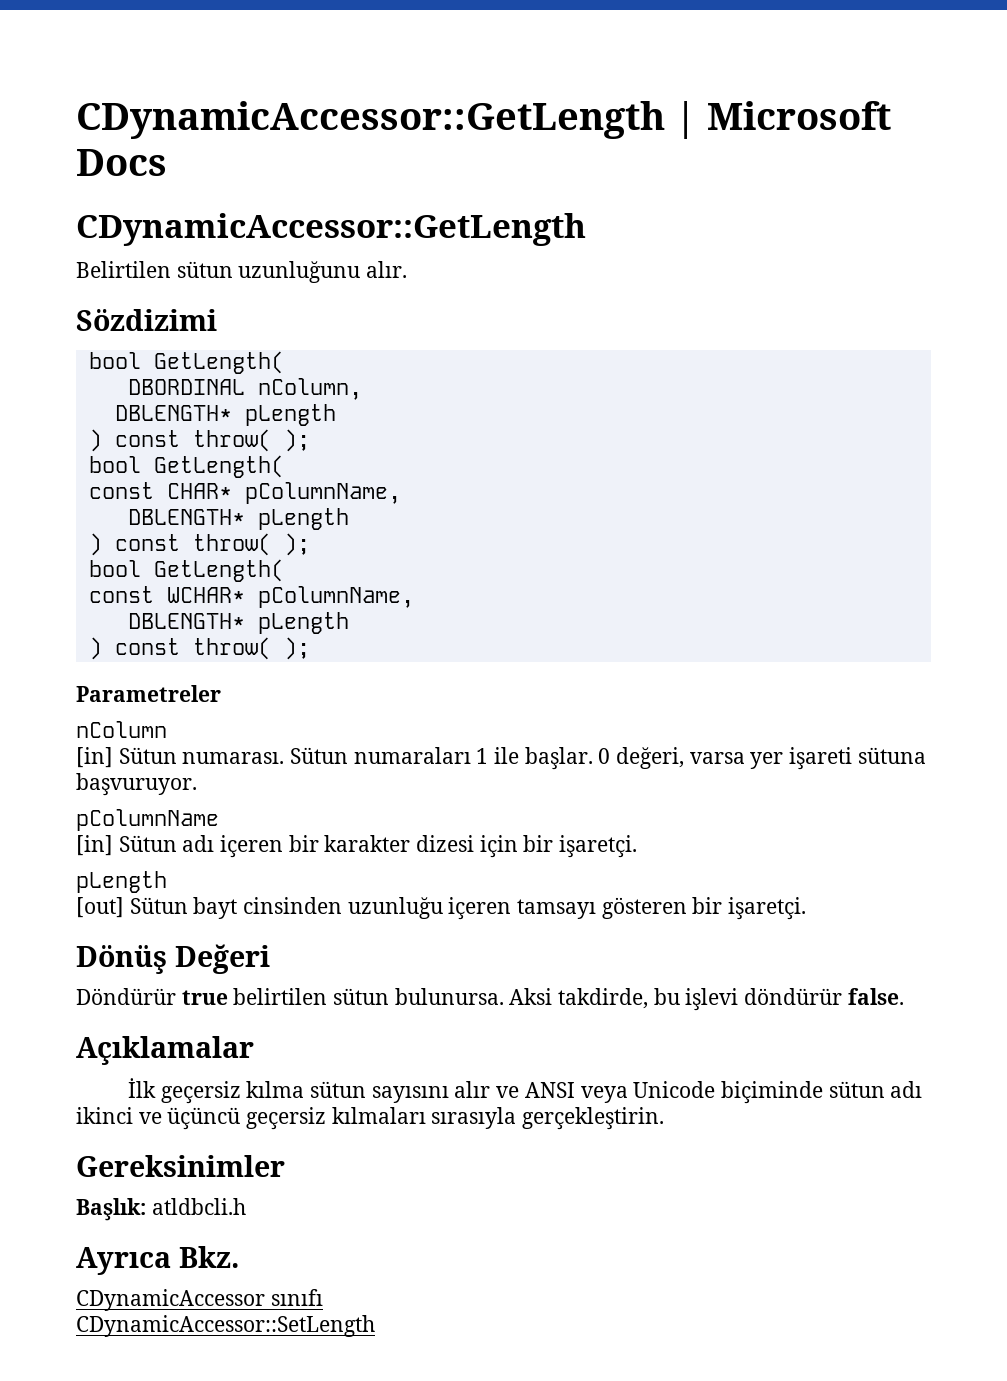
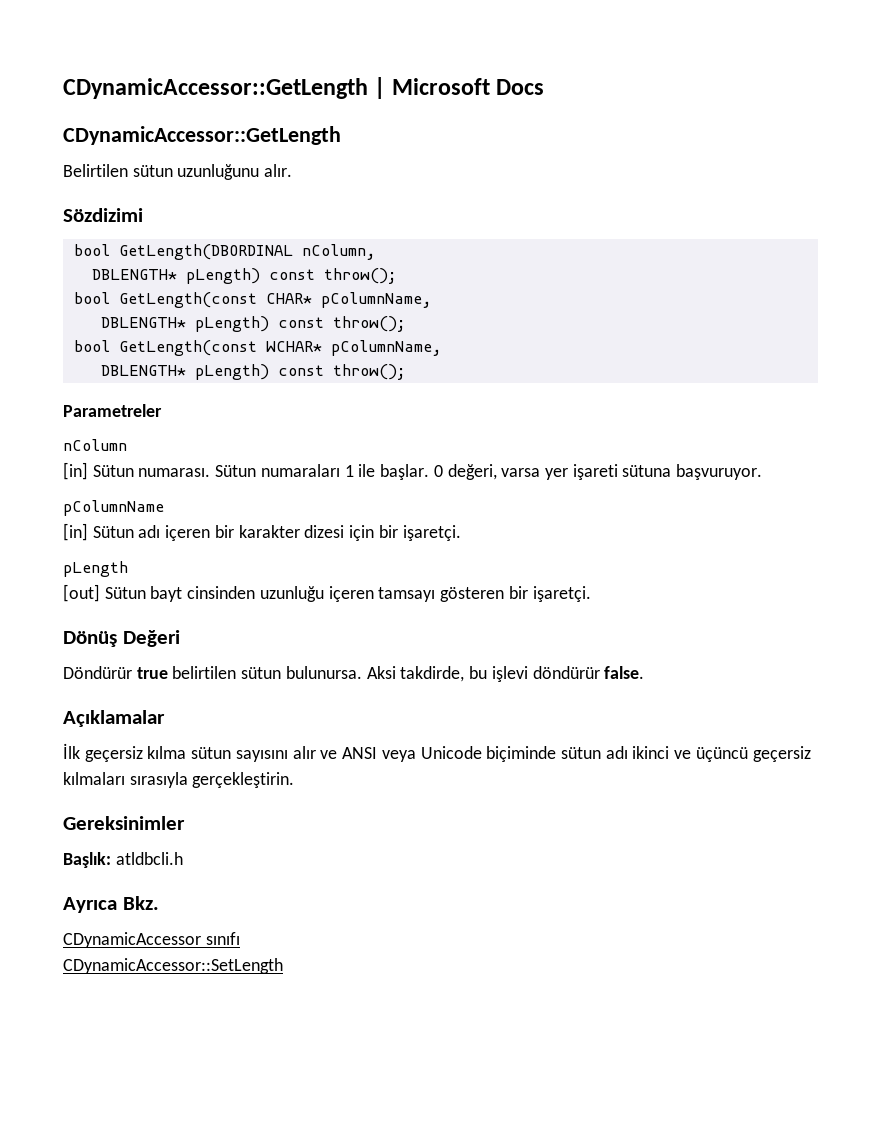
  Sözdizimi
- bool GetLength(
- DBORDINAL nColumn,
- DBLENGTH* pLength
- ) const throw( );
- bool GetLength(
- const CHAR* pColumnName,
- DBLENGTH* pLength
- ) const throw( );
- bool GetLength(
- const WCHAR* pColumnName,
- DBLENGTH* pLength
- ) const throw( );
+ bool GetLength(DBORDINAL nColumn,
+ DBLENGTH* pLength) const throw();
+ bool GetLength(const CHAR* pColumnName,
+ DBLENGTH* pLength) const throw();
+ bool GetLength(const WCHAR* pColumnName,
+ DBLENGTH* pLength) const throw();

